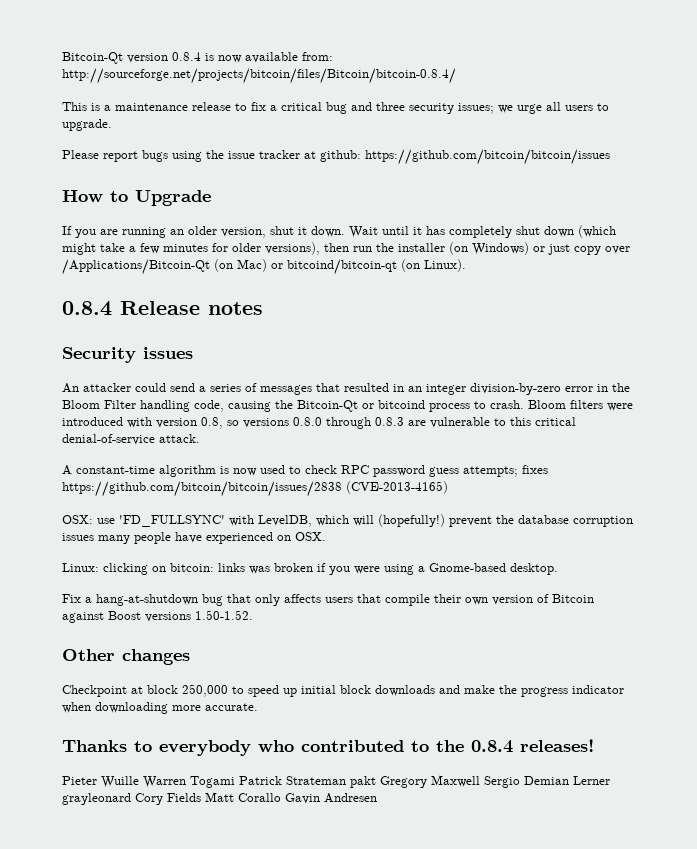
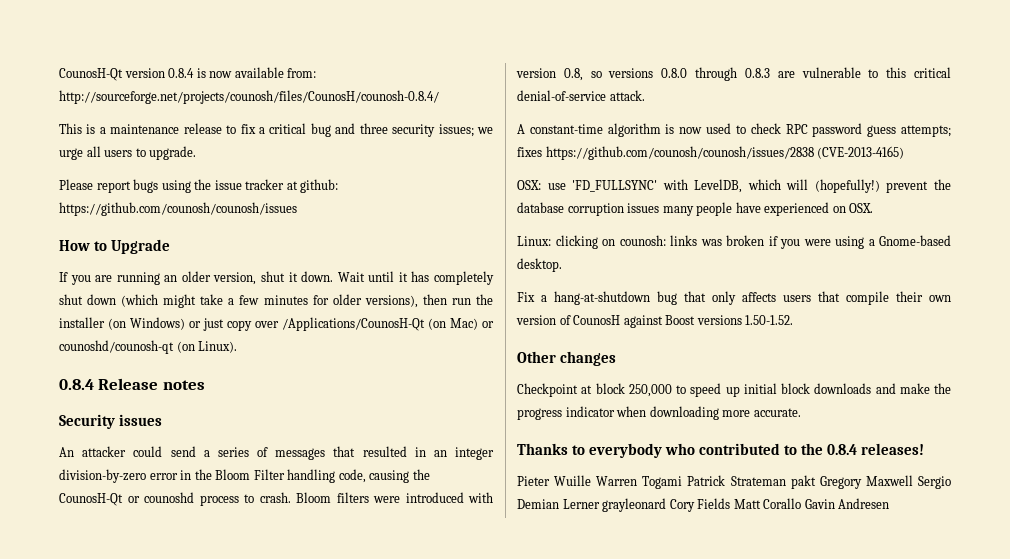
- Bitcoin-Qt version 0.8.4 is now available from: http://sourceforge.net/projects/bitcoin/files/Bitcoin/bitcoin-0.8.4/
+ CounosH-Qt version 0.8.4 is now available from: http://sourceforge.net/projects/counosh/files/CounosH/counosh-0.8.4/
- Please report bugs using the issue tracker at github: https://github.com/bitcoin/bitcoin/issues
+ Please report bugs using the issue tracker at github: https://github.com/counosh/counosh/issues
- Wait until it has completely shut down (which might take a few minutes for older versions), then run the installer (on Windows) or just copy over /Applications/Bitcoin-Qt (on Mac) or bitcoind/bitcoin-qt (on Linux).
+ Wait until it has completely shut down (which might take a few minutes for older versions), then run the installer (on Windows) or just copy over /Applications/CounosH-Qt (on Mac) or counoshd/counosh-qt (on Linux).
- An attacker could send a series of messages that resulted in an integer division-by-zero error in the Bloom Filter handling code, causing the Bitcoin-Qt or bitcoind process to crash.
+ An attacker could send a series of messages that resulted in an integer division-by-zero error in the Bloom Filter handling code, causing the CounosH-Qt or counoshd process to crash.
- A constant-time algorithm is now used to check RPC password guess attempts; fixes https://github.com/bitcoin/bitcoin/issues/2838 (CVE-2013-4165)
+ A constant-time algorithm is now used to check RPC password guess attempts; fixes https://github.com/counosh/counosh/issues/2838 (CVE-2013-4165)
- Linux: clicking on bitcoin: links was broken if you were using a Gnome-based desktop.
+ Linux: clicking on counosh: links was broken if you were using a Gnome-based desktop.
- Fix a hang-at-shutdown bug that only affects users that compile their own version of Bitcoin against Boost versions 1.50-1.52.
+ Fix a hang-at-shutdown bug that only affects users that compile their own version of CounosH against Boost versions 1.50-1.52.

